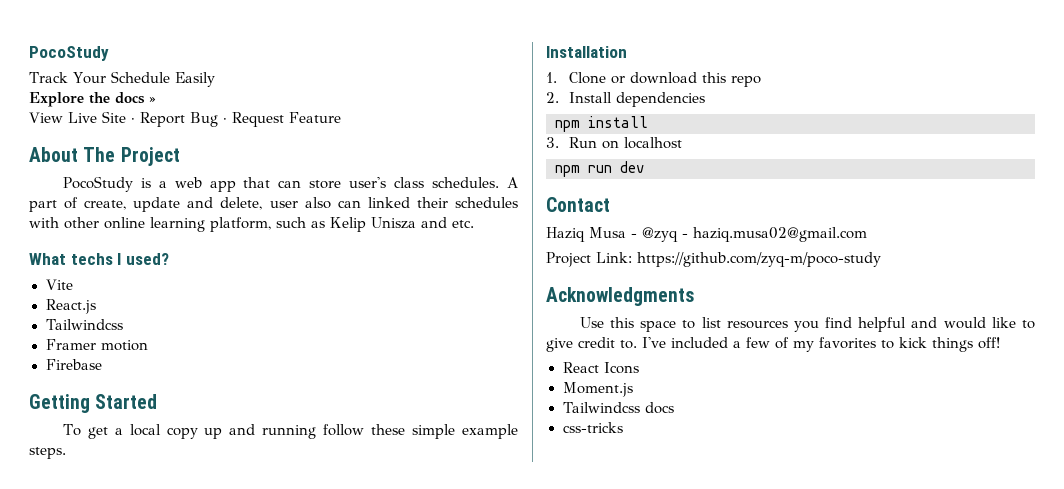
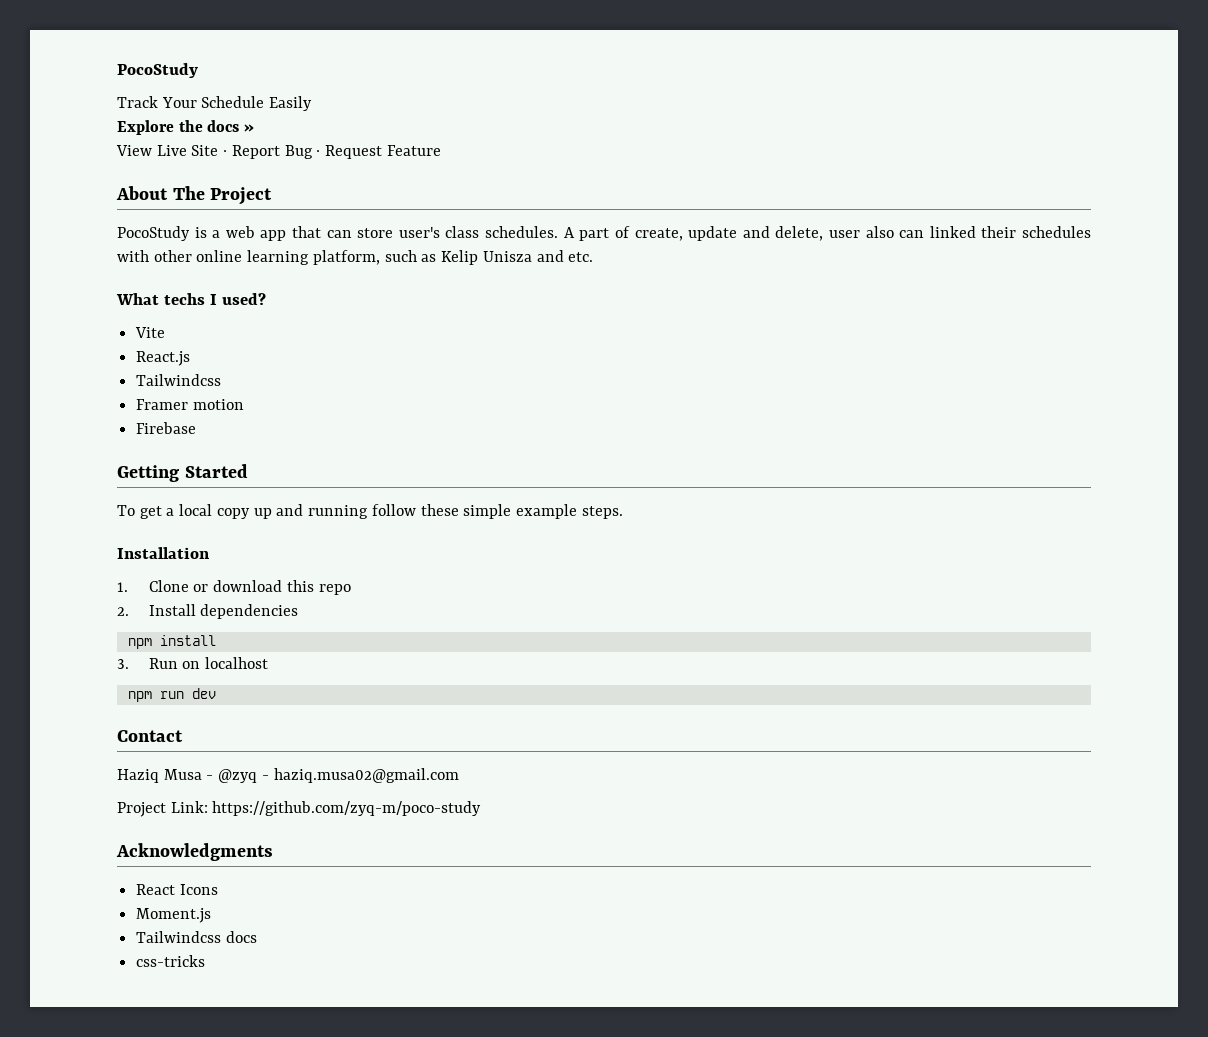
- Use this space to list resources you find helpful and would like to give credit to. I've included a few of my favorites to kick things off!

